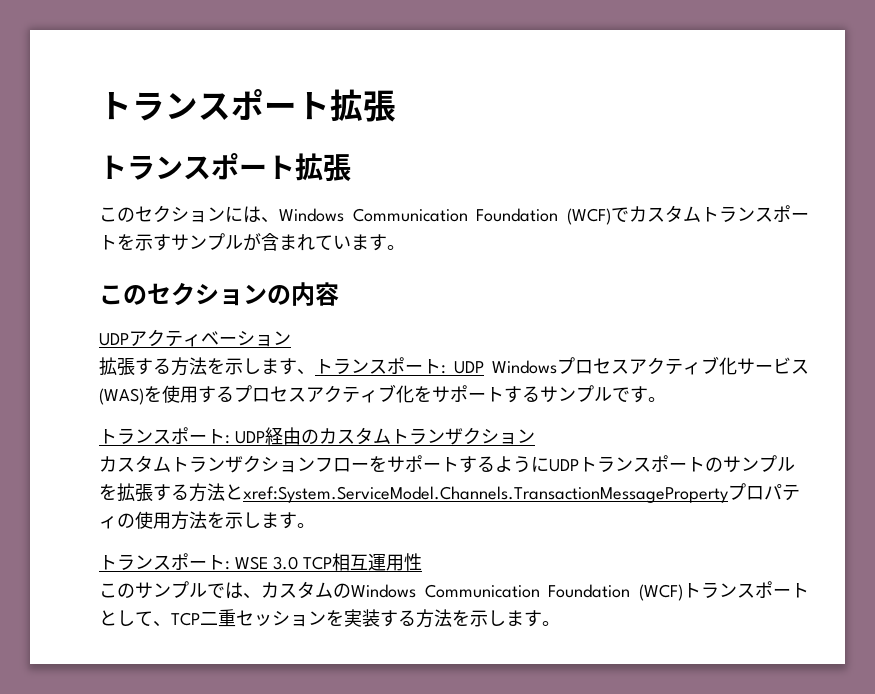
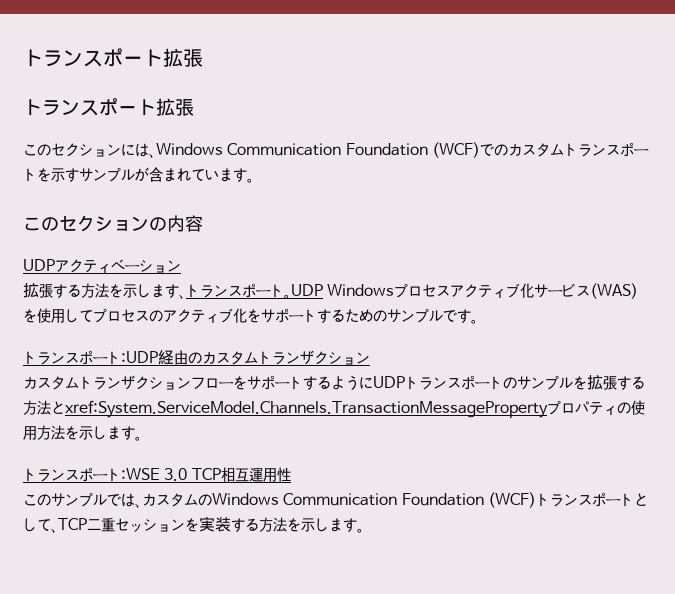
- このセクションには、Windows Communication Foundation (WCF)でカスタムトランスポートを示すサンプルが含まれています。
+ このセクションには、Windows Communication Foundation (WCF)でのカスタムトランスポートを示すサンプルが含まれています。
- 拡張する方法を示します、トランスポート: UDP Windowsプロセスアクティブ化サービス(WAS)を使用するプロセスアクティブ化をサポートするサンプルです。
+ 拡張する方法を示します、トランスポート。UDP Windowsプロセスアクティブ化サービス(WAS)を使用してプロセスのアクティブ化をサポートするためのサンプルです。
- トランスポート: UDP経由のカスタムトランザクション
+ トランスポート:UDP経由のカスタムトランザクション
- トランスポート: WSE 3.0 TCP相互運用性
+ トランスポート:WSE 3.0 TCP相互運用性

